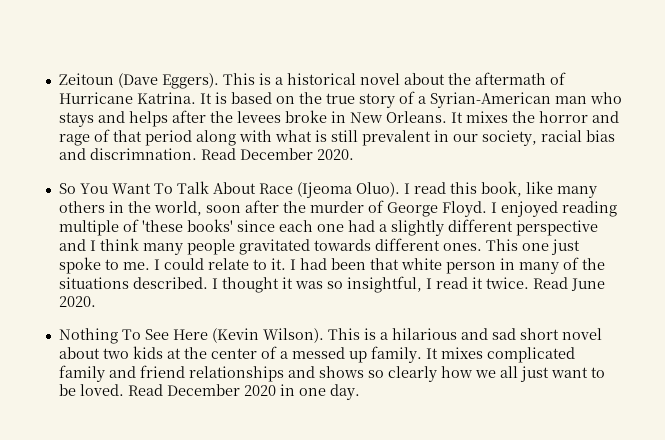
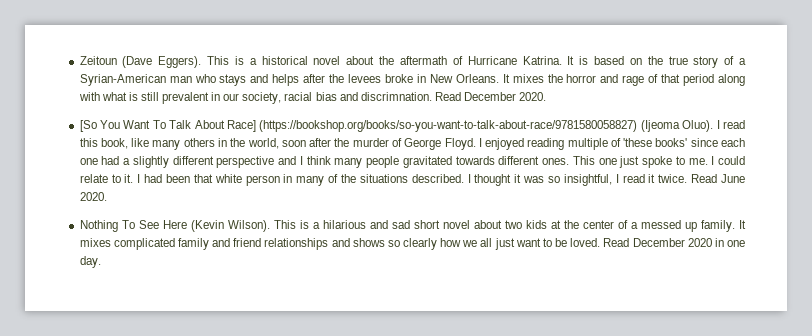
- So You Want To Talk About Race (Ijeoma Oluo).
+ [So You Want To Talk About Race] (https://bookshop.org/books/so-you-want-to-talk-about-race/9781580058827) (Ijeoma Oluo).

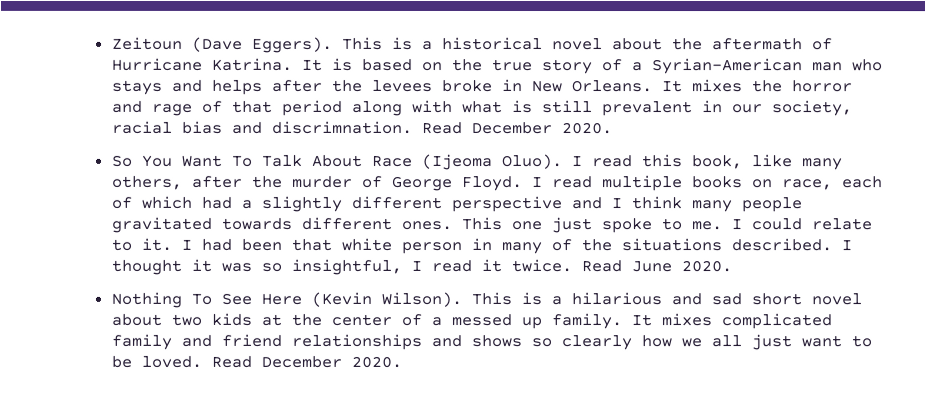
- [So You Want To Talk About Race] (https://bookshop.org/books/so-you-want-to-talk-about-race/9781580058827) (Ijeoma Oluo).
+ So You Want To Talk About Race (Ijeoma Oluo).
- I read this book, like many others in the world, soon after the murder of George Floyd.
+ I read this book, like many others, after the murder of George Floyd.
- I enjoyed reading multiple of 'these books' since each one had a slightly different perspective and I think many people gravitated towards different ones.
+ I read multiple books on race, each of which had a slightly different perspective and I think many people gravitated towards different ones.
- It mixes complicated family and friend relationships and shows so clearly how we all just want to be loved. Read December 2020 in one day.
+ It mixes complicated family and friend relationships and shows so clearly how we all just want to be loved. Read December 2020.

